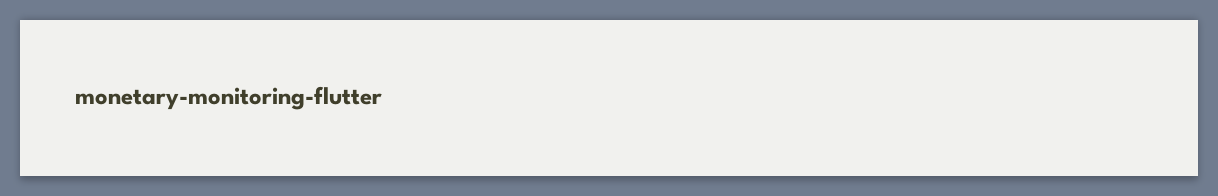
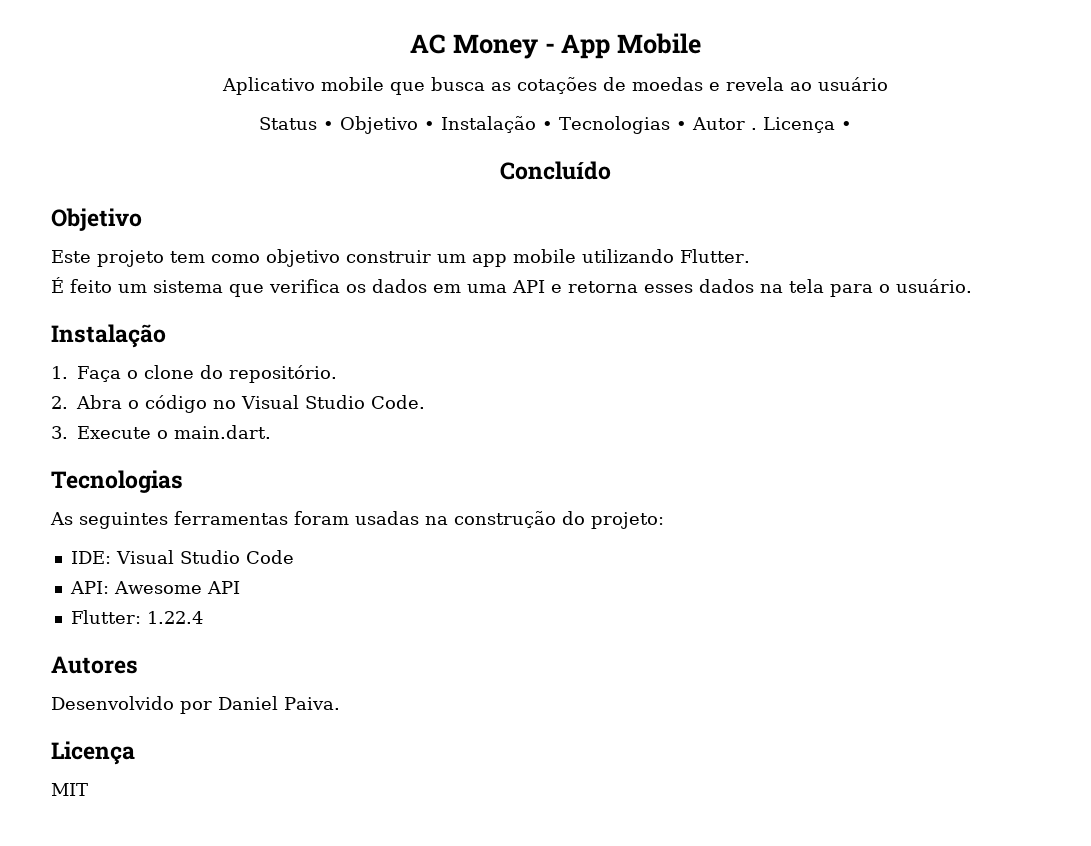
- monetary-monitoring-flutter
+ AC Money - App Mobile
+ Aplicativo mobile que busca as cotações de moedas e revela ao usuário
+ Status • Objetivo • Instalação • Tecnologias • Autor . Licença •
+ Concluído
+ Objetivo
+ Este projeto tem como objetivo construir um app mobile utilizando Flutter.
+ É feito um sistema que verifica os dados em uma API e retorna esses dados na tela para o usuário.
+ Instalação
+ 1. Faça o clone do repositório.
+ 2. Abra o código no Visual Studio Code.
+ 3. Execute o main.dart.
+ Tecnologias
+ As seguintes ferramentas foram usadas na construção do projeto:
+ IDE: Visual Studio Code
+ API: Awesome API
+ Flutter: 1.22.4
+ Autores
+ Desenvolvido por Daniel Paiva.
+ Licença
+ MIT

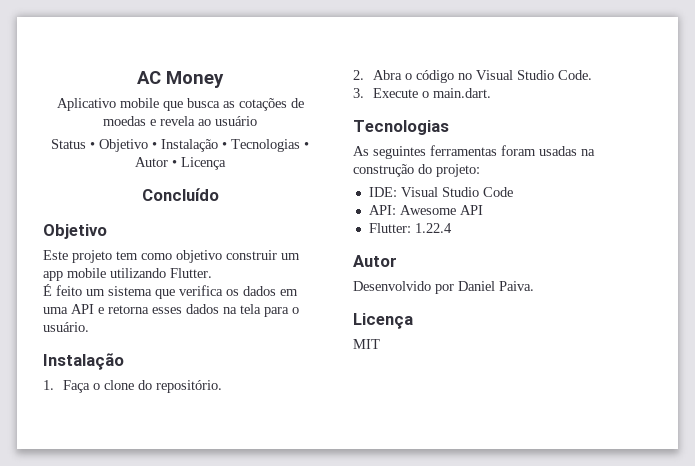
- AC Money - App Mobile
+ AC Money
- Status • Objetivo • Instalação • Tecnologias • Autor . Licença •
+ Status • Objetivo • Instalação • Tecnologias • Autor • Licença
  Flutter: 1.22.4
- Autores
+ Autor

